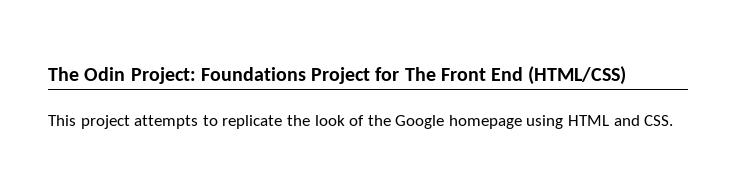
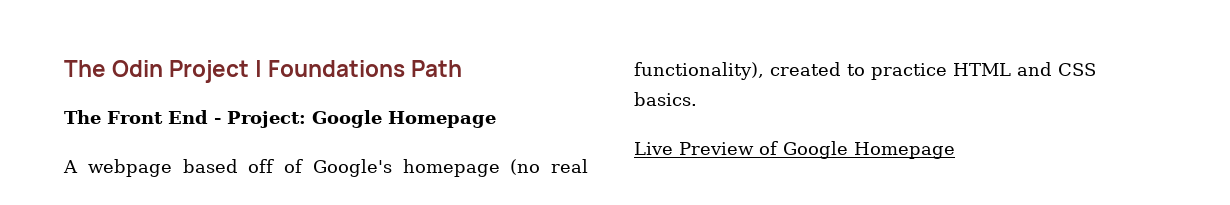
- The Odin Project: Foundations Project for The Front End (HTML/CSS)
- This project attempts to replicate the look of the Google homepage using HTML and CSS.
+ The Odin Project | Foundations Path
+ The Front End - Project: Google Homepage
+ A webpage based off of Google's homepage (no real functionality), created to practice HTML and CSS basics.
+ Live Preview of Google Homepage

